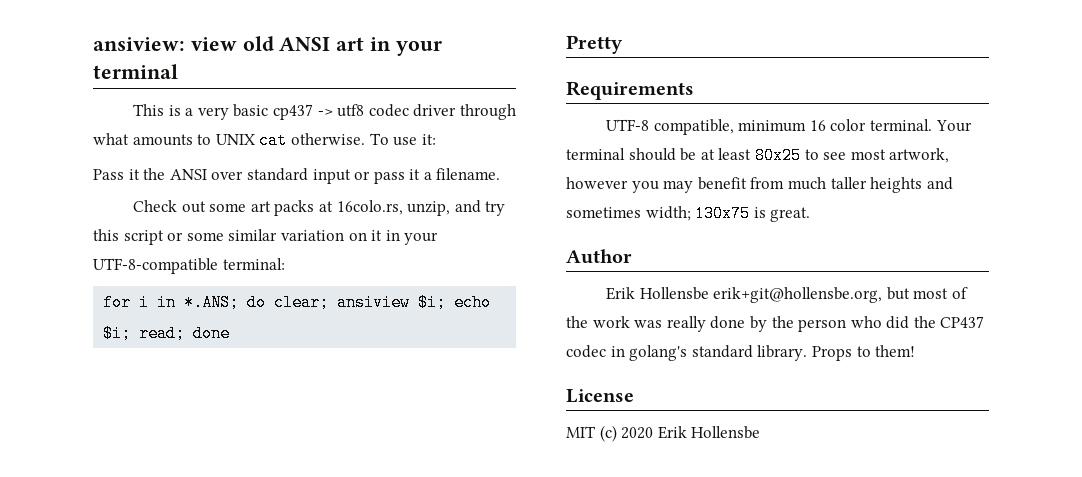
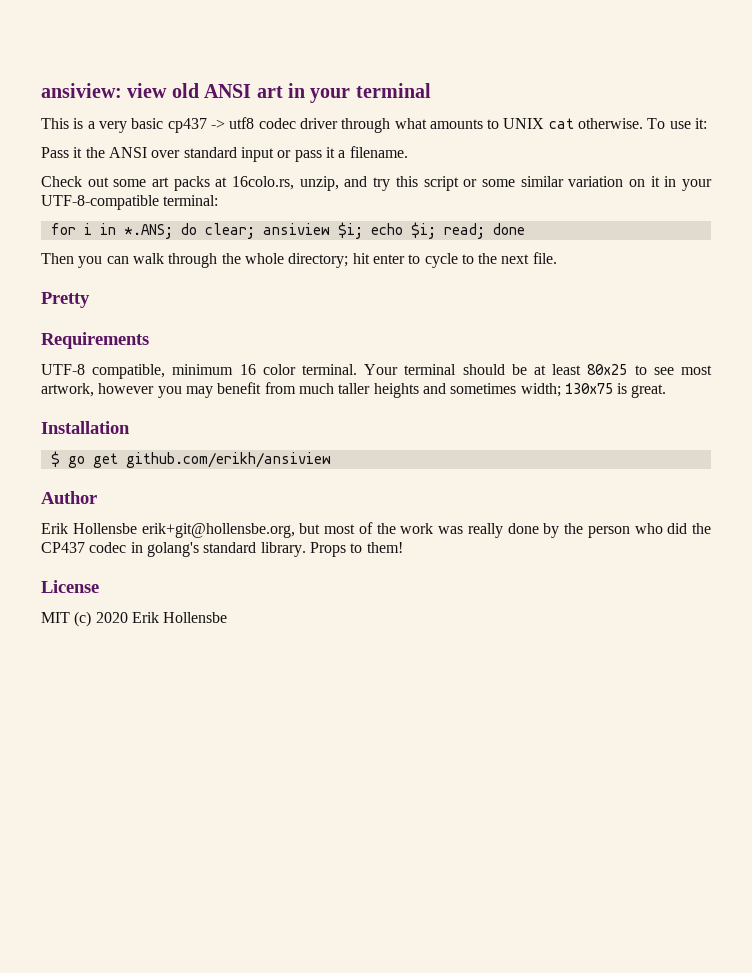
+ Then you can walk through the whole directory; hit enter to cycle to the next file.
+ Installation
+ $ go get github.com/erikh/ansiview

